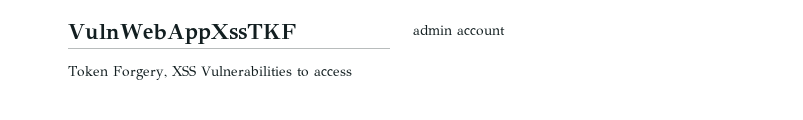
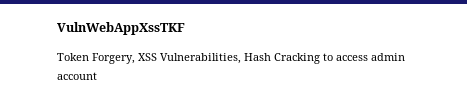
- Token Forgery, XSS Vulnerabilities to access admin account
+ Token Forgery, XSS Vulnerabilities, Hash Cracking to access admin account

